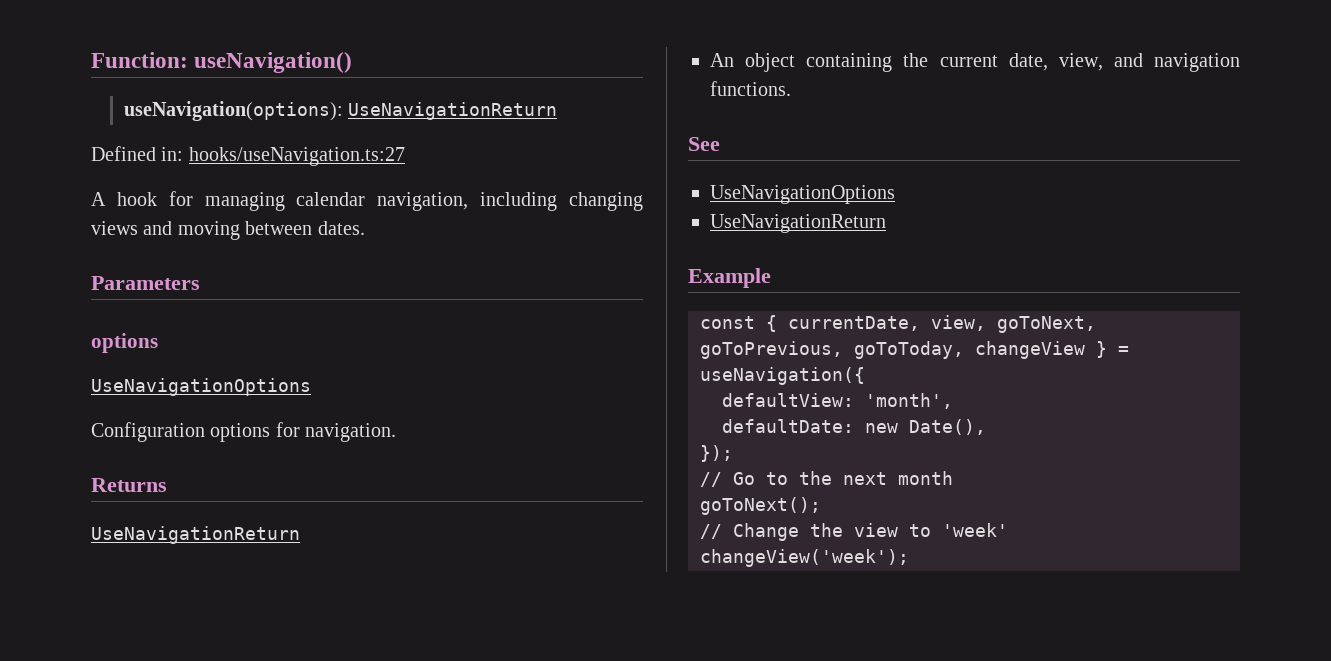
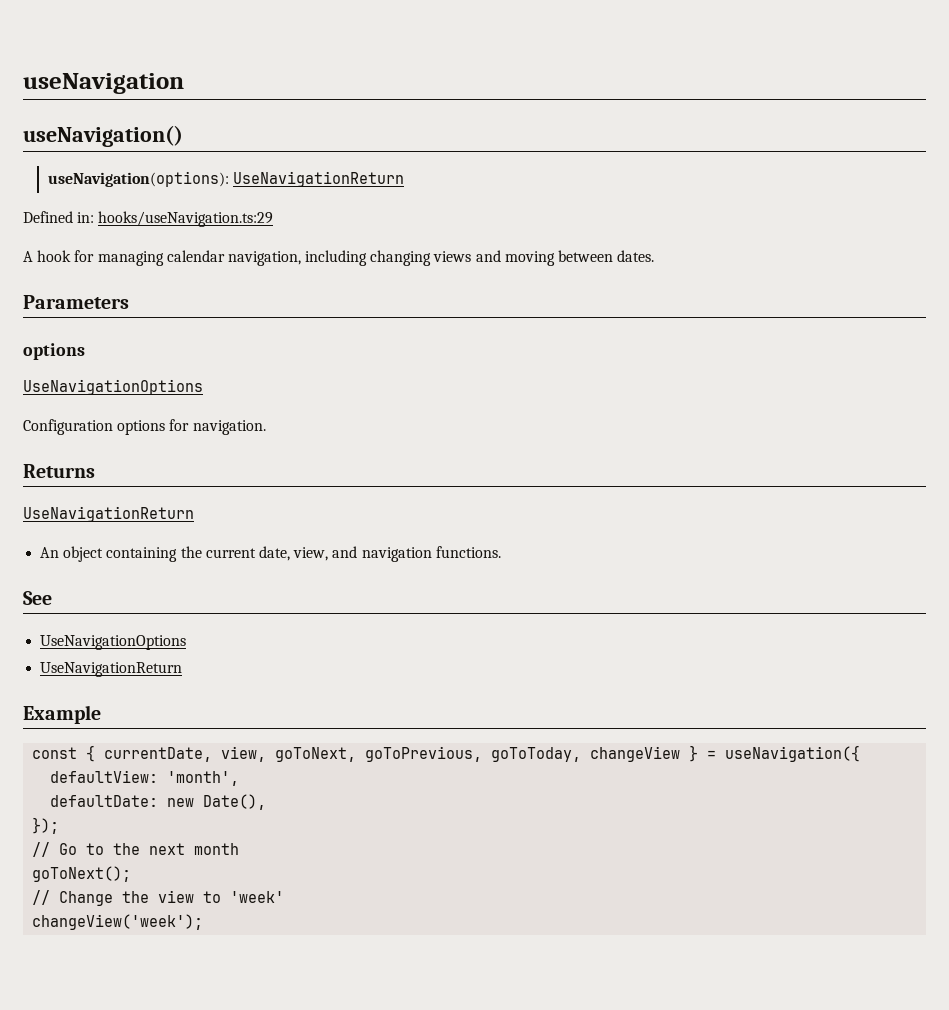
- Function: useNavigation()
+ useNavigation
+ useNavigation()
- Defined in: hooks/useNavigation.ts:27
+ Defined in: hooks/useNavigation.ts:29

